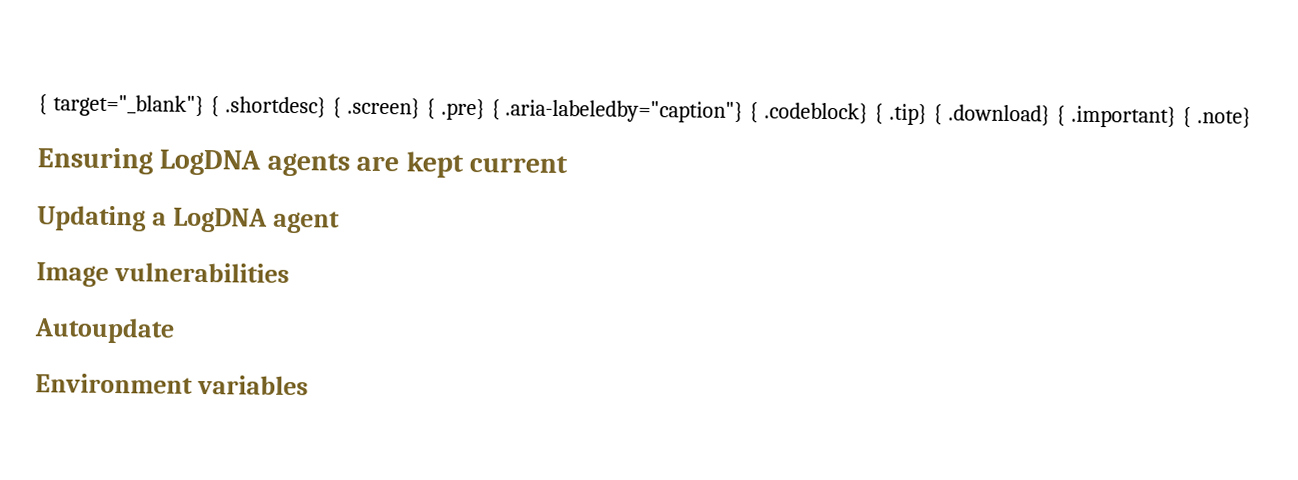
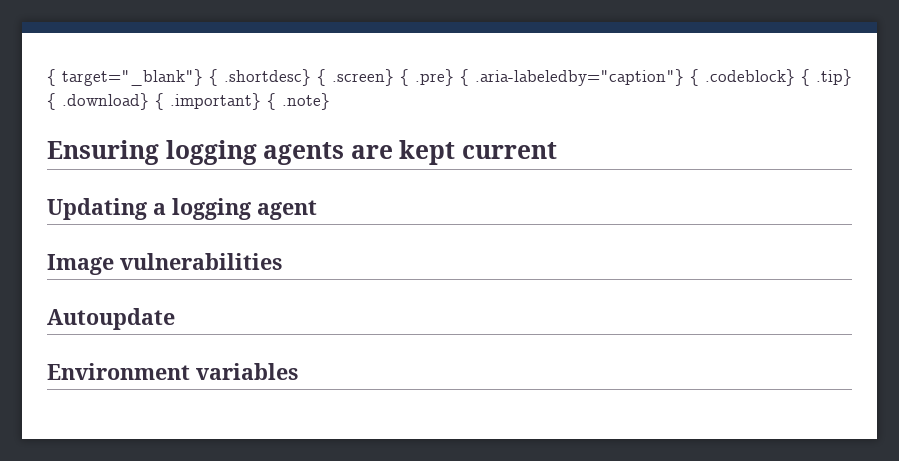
- Ensuring LogDNA agents are kept current
+ Ensuring logging agents are kept current
- Updating a LogDNA agent
+ Updating a logging agent

